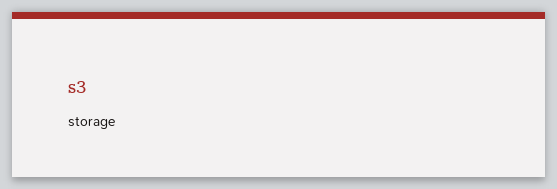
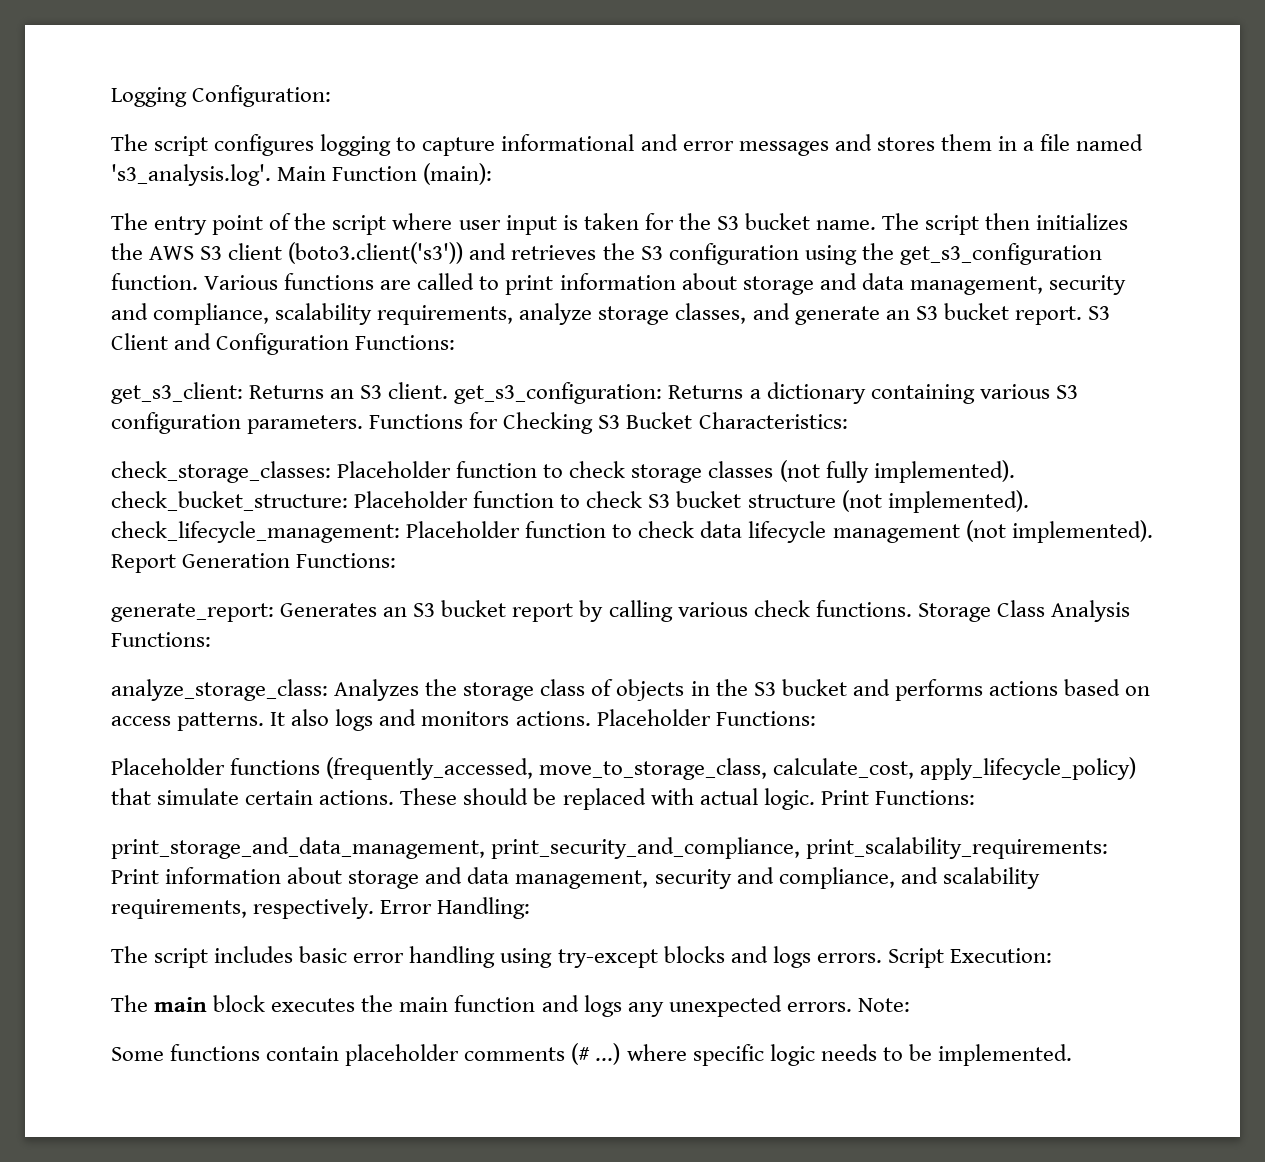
- s3
- storage
+ Logging Configuration:
+ The script configures logging to capture informational and error messages and stores them in a file named 's3_analysis.log'. Main Function (main):
+ The entry point of the script where user input is taken for the S3 bucket name. The script then initializes the AWS S3 client (boto3.client('s3')) and retrieves the S3 configuration using the get_s3_configuration function. Various functions are called to print information about storage and data management, security and compliance, scalability requirements, analyze storage classes, and generate an S3 bucket report. S3 Client and Configuration Functions:
+ get_s3_client: Returns an S3 client. get_s3_configuration: Returns a dictionary containing various S3 configuration parameters. Functions for Checking S3 Bucket Characteristics:
+ check_storage_classes: Placeholder function to check storage classes (not fully implemented). check_bucket_structure: Placeholder function to check S3 bucket structure (not implemented). check_lifecycle_management: Placeholder function to check data lifecycle management (not implemented). Report Generation Functions:
+ generate_report: Generates an S3 bucket report by calling various check functions. Storage Class Analysis Functions:
+ analyze_storage_class: Analyzes the storage class of objects in the S3 bucket and performs actions based on access patterns. It also logs and monitors actions. Placeholder Functions:
+ Placeholder functions (frequently_accessed, move_to_storage_class, calculate_cost, apply_lifecycle_policy) that simulate certain actions. These should be replaced with actual logic. Print Functions:
+ print_storage_and_data_management, print_security_and_compliance, print_scalability_requirements: Print information about storage and data management, security and compliance, and scalability requirements, respectively. Error Handling:
+ The script includes basic error handling using try-except blocks and logs errors. Script Execution:
+ The main block executes the main function and logs any unexpected errors. Note:
+ Some functions contain placeholder comments (# ...) where specific logic needs to be implemented.

